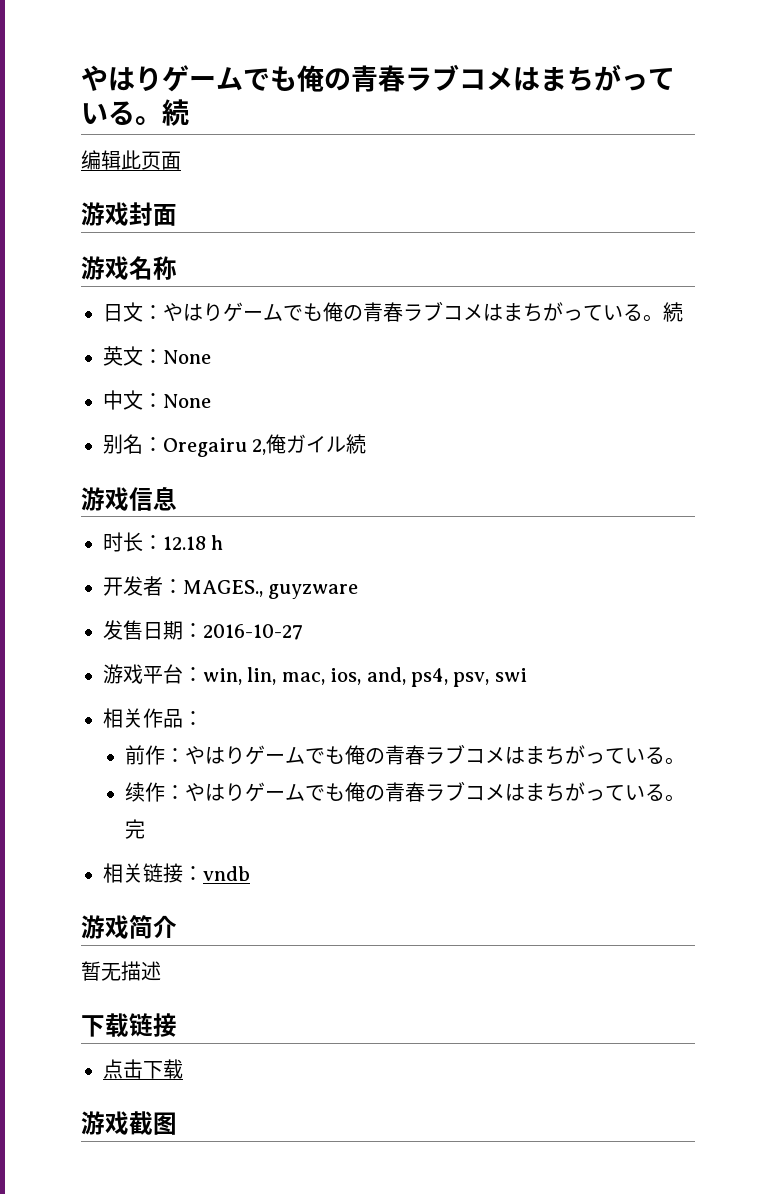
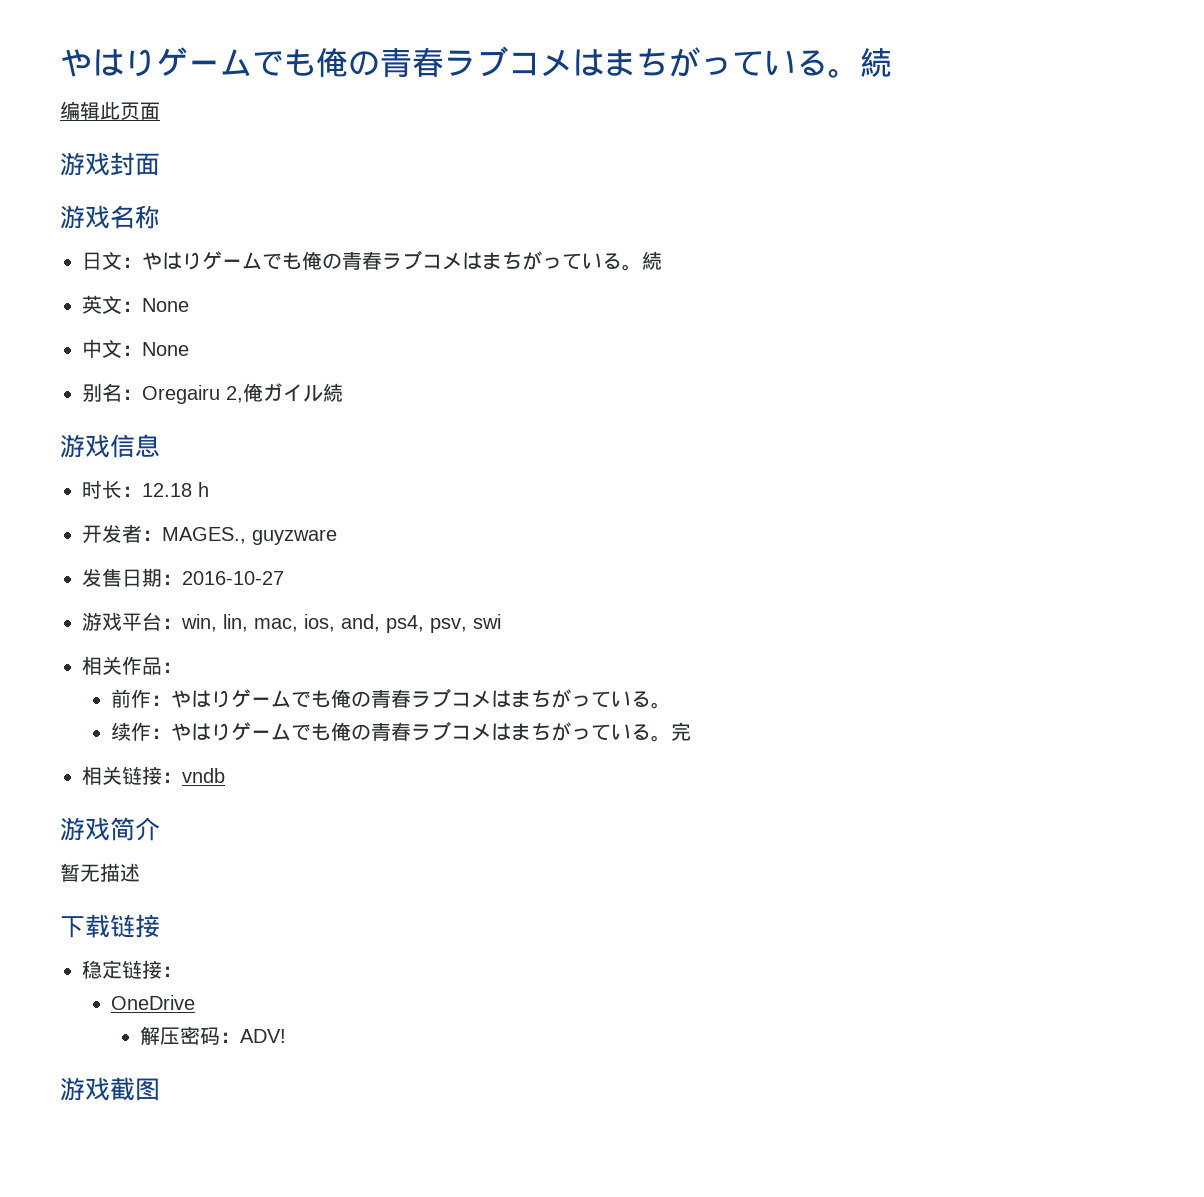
- 点击下载
+ 稳定链接：
+ OneDrive
+ 解压密码：ADV!

